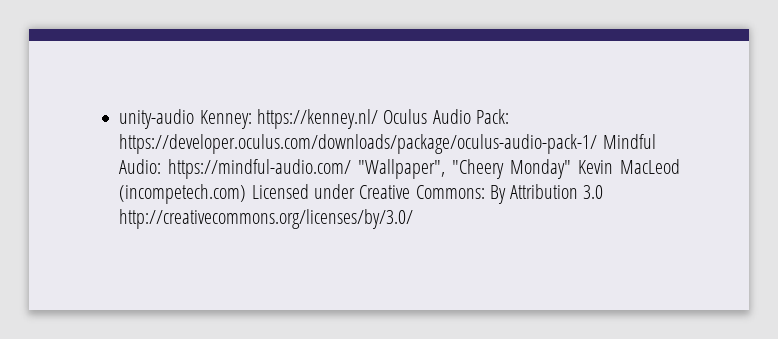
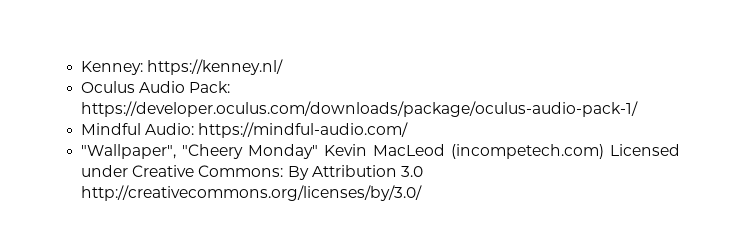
- unity-audio Kenney: https://kenney.nl/ Oculus Audio Pack: https://developer.oculus.com/downloads/package/oculus-audio-pack-1/ Mindful Audio: https://mindful-audio.com/ "Wallpaper", "Cheery Monday" Kevin MacLeod (incompetech.com) Licensed under Creative Commons: By Attribution 3.0 http://creativecommons.org/licenses/by/3.0/
+ Kenney: https://kenney.nl/
+ Oculus Audio Pack: https://developer.oculus.com/downloads/package/oculus-audio-pack-1/
+ Mindful Audio: https://mindful-audio.com/
+ "Wallpaper", "Cheery Monday" Kevin MacLeod (incompetech.com) Licensed under Creative Commons: By Attribution 3.0 http://creativecommons.org/licenses/by/3.0/

